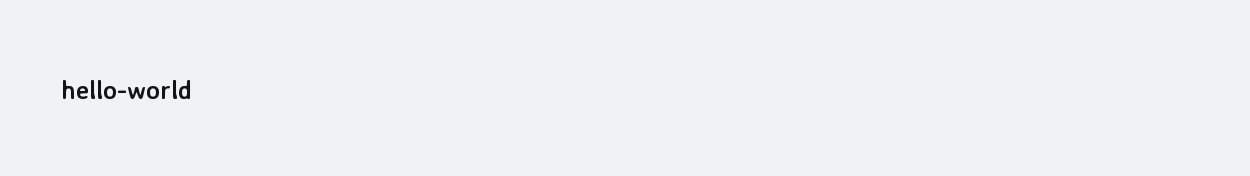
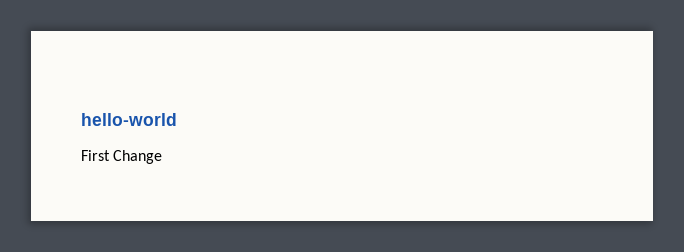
+ First Change

